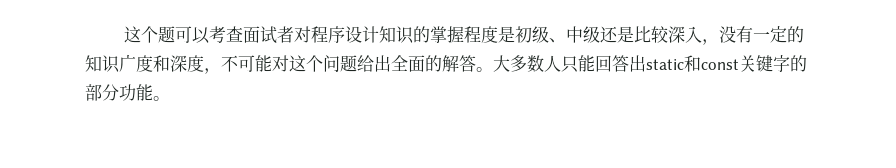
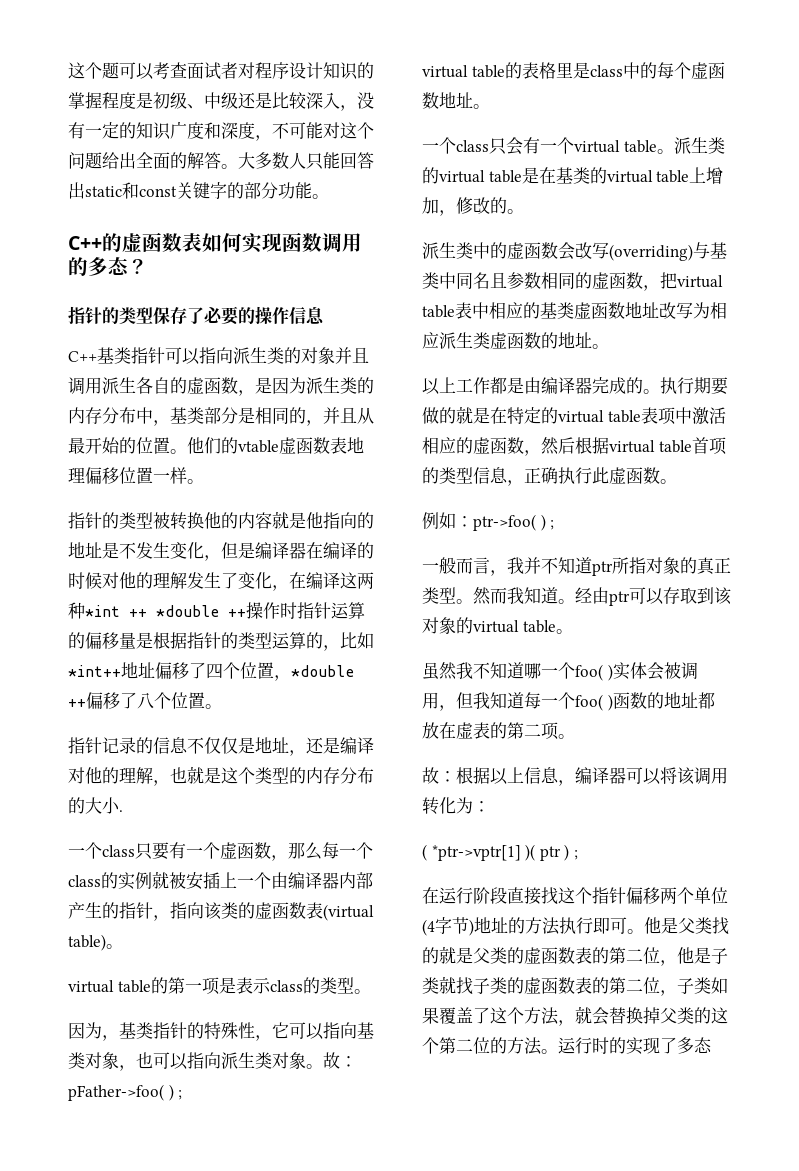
+ C++的虚函数表如何实现函数调用的多态？
+ 指针的类型保存了必要的操作信息
+ C++基类指针可以指向派生类的对象并且调用派生各自的虚函数，是因为派生类的内存分布中，基类部分是相同的，并且从最开始的位置。他们的vtable虚函数表地理偏移位置一样。
+ 指针的类型被转换他的内容就是他指向的地址是不发生变化，但是编译器在编译的时候对他的理解发生了变化，在编译这两种*int ++ *double ++操作时指针运算的偏移量是根据指针的类型运算的，比如*int++地址偏移了四个位置，*double ++偏移了八个位置。
+ 指针记录的信息不仅仅是地址，还是编译对他的理解，也就是这个类型的内存分布的大小.
+ 一个class只要有一个虚函数，那么每一个class的实例就被安插上一个由编译器内部产生的指针，指向该类的虚函数表(virtual table)。
+ virtual table的第一项是表示class的类型。
+ 因为，基类指针的特殊性，它可以指向基类对象，也可以指向派生类对象。故：pFather->foo( ) ;
+ virtual table的表格里是class中的每个虚函数地址。
+ 一个class只会有一个virtual table。派生类的virtual table是在基类的virtual table上增加，修改的。
+ 派生类中的虚函数会改写(overriding)与基类中同名且参数相同的虚函数，把virtual table表中相应的基类虚函数地址改写为相应派生类虚函数的地址。
+ 以上工作都是由编译器完成的。执行期要做的就是在特定的virtual table表项中激活相应的虚函数，然后根据virtual table首项的类型信息，正确执行此虚函数。
+ 例如：ptr->foo( ) ;
+ 一般而言，我并不知道ptr所指对象的真正类型。然而我知道。经由ptr可以存取到该对象的virtual table。
+ 虽然我不知道哪一个foo( )实体会被调用，但我知道每一个foo( )函数的地址都放在虚表的第二项。
+ 故：根据以上信息，编译器可以将该调用转化为：
+ ( *ptr->vptr[1] )( ptr ) ;
+ 在运行阶段直接找这个指针偏移两个单位(4字节)地址的方法执行即可。他是父类找的就是父类的虚函数表的第二位，他是子类就找子类的虚函数表的第二位，子类如果覆盖了这个方法，就会替换掉父类的这个第二位的方法。运行时的实现了多态

